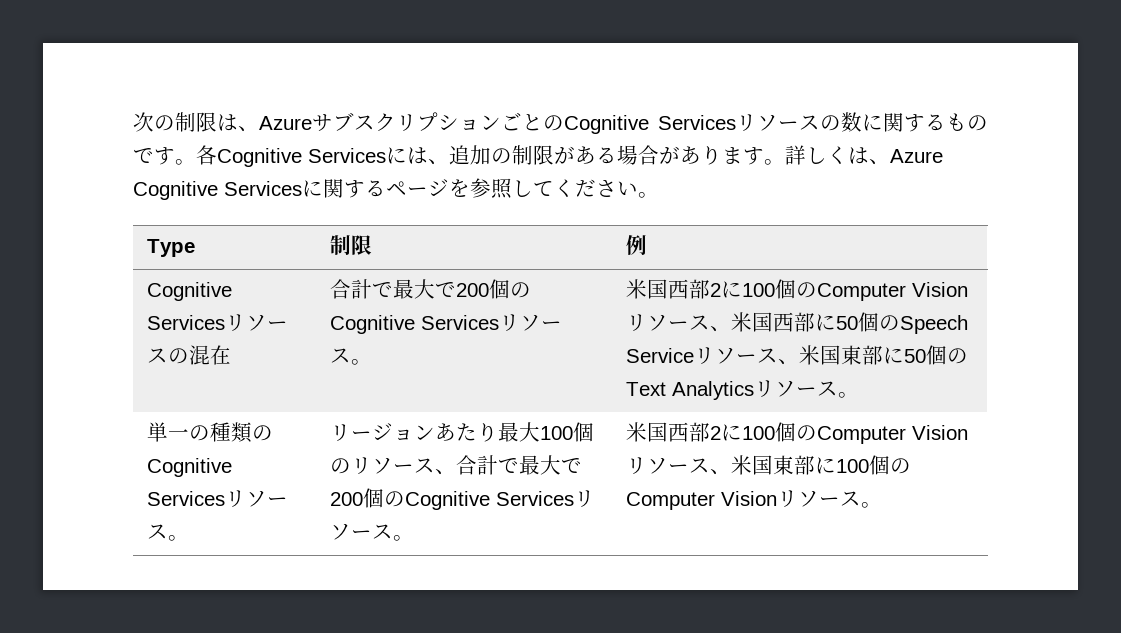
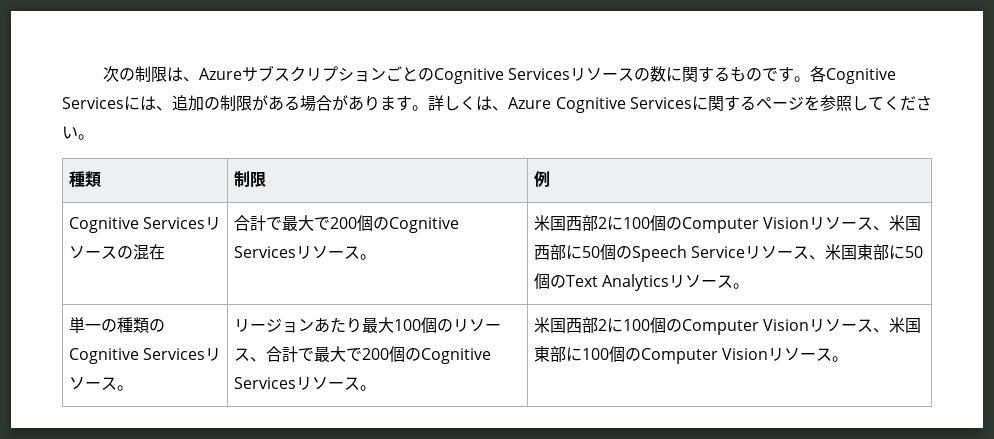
- Type | 制限 | 例
+ 種類 | 制限 | 例

